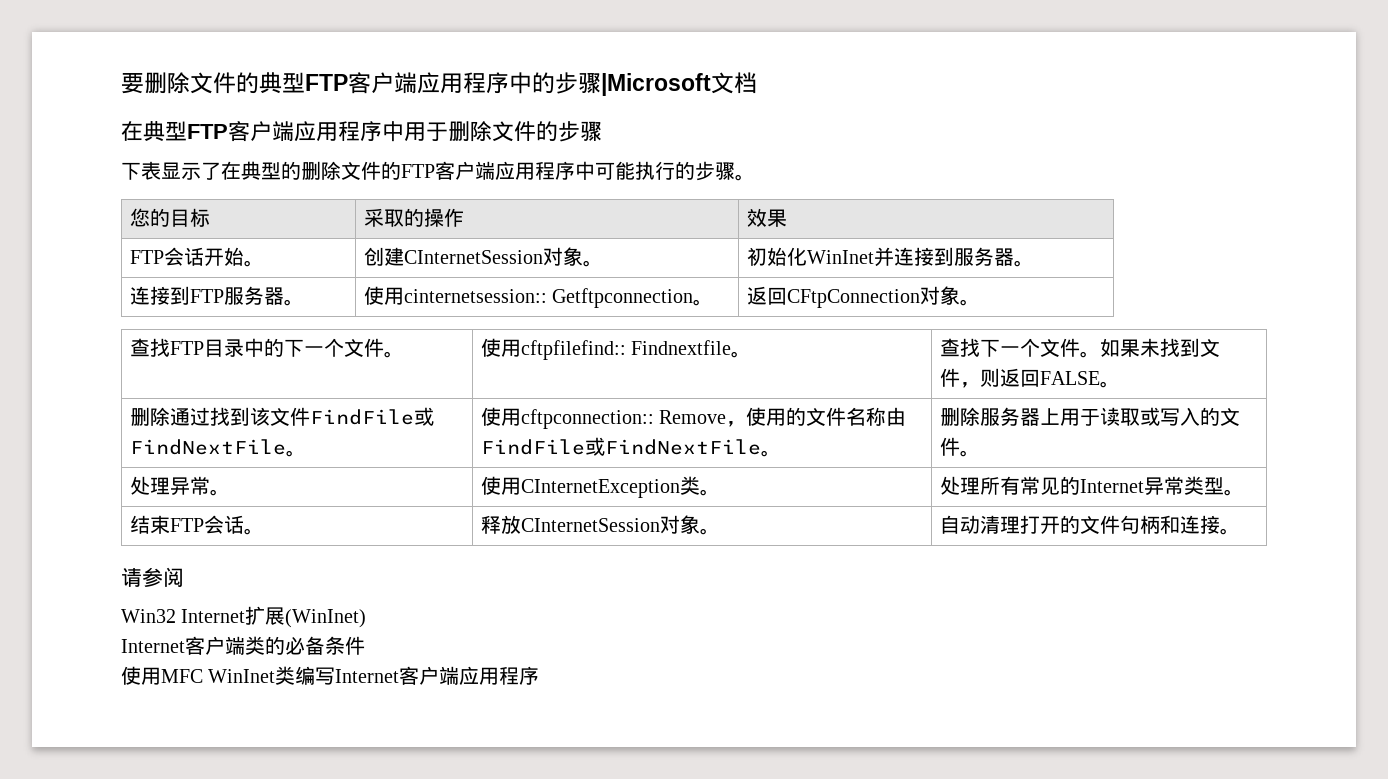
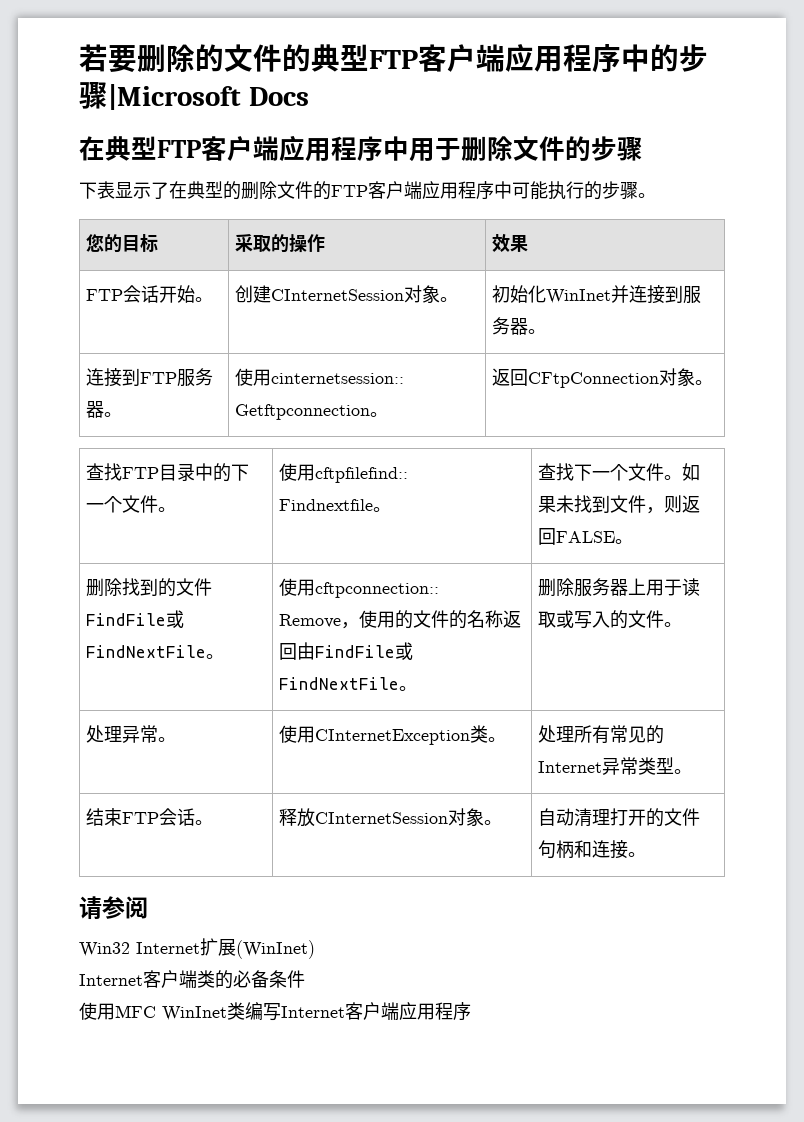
- 要删除文件的典型FTP客户端应用程序中的步骤|Microsoft文档
+ 若要删除的文件的典型FTP客户端应用程序中的步骤|Microsoft Docs
- 删除通过找到该文件FindFile或FindNextFile。 | 使用cftpconnection:: Remove，使用的文件名称由FindFile或FindNextFile。 | 删除服务器上用于读取或写入的文件。
+ 删除找到的文件FindFile或FindNextFile。 | 使用cftpconnection:: Remove，使用的文件的名称返回由FindFile或FindNextFile。 | 删除服务器上用于读取或写入的文件。

